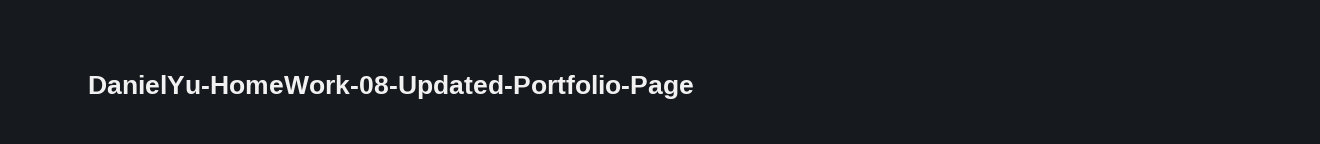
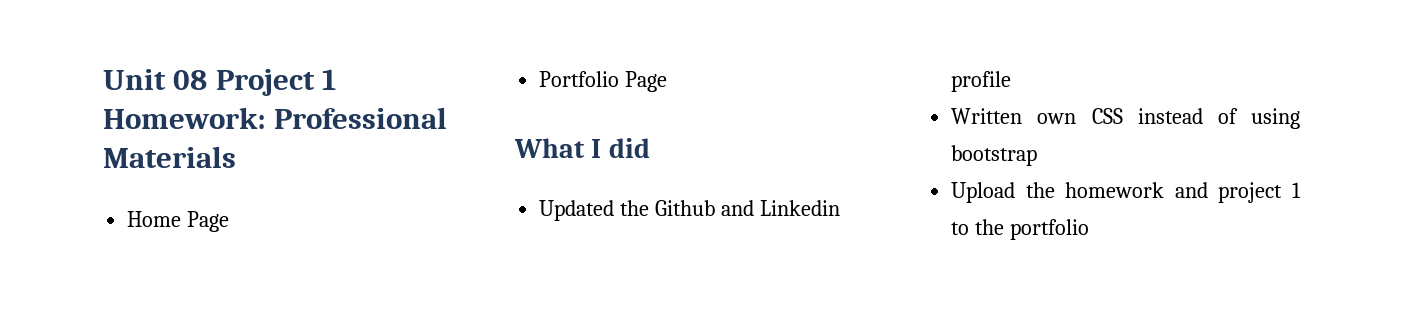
- DanielYu-HomeWork-08-Updated-Portfolio-Page
+ Unit 08 Project 1 Homework: Professional Materials
+ Home Page
+ Portfolio Page
+ What I did
+ Updated the Github and Linkedin profile
+ Written own CSS instead of using bootstrap
+ Upload the homework and project 1 to the portfolio

